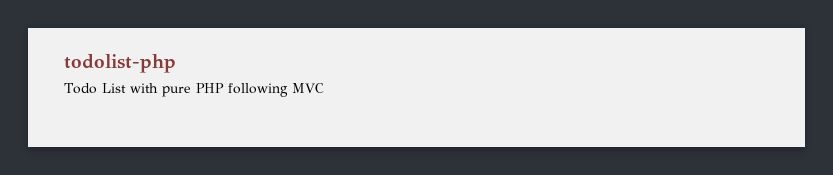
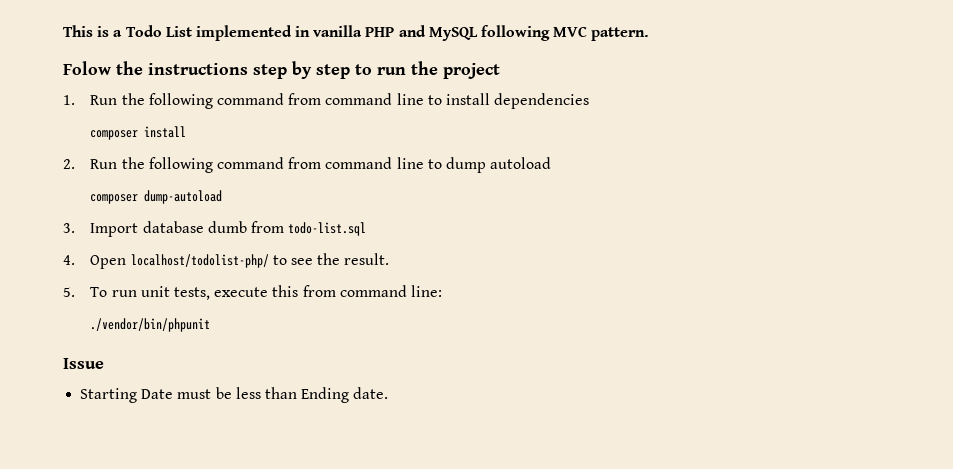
- todolist-php
- Todo List with pure PHP following MVC
+ This is a Todo List implemented in vanilla PHP and MySQL following MVC pattern.
+ Folow the instructions step by step to run the project
+ 1. Run the following command from command line to install dependencies
+ composer install
+ 2. Run the following command from command line to dump autoload
+ composer dump-autoload
+ 3. Import database dumb from todo-list.sql
+ 4. Open localhost/todolist-php/ to see the result.
+ 5. To run unit tests, execute this from command line:
+ ./vendor/bin/phpunit
+ Issue
+ Starting Date must be less than Ending date.

